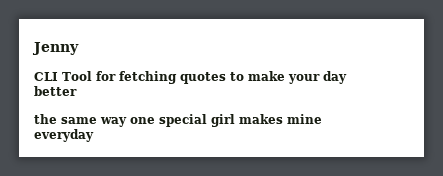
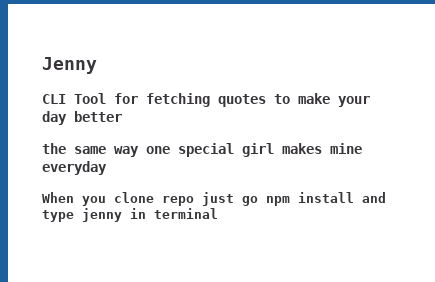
+ When you clone repo just go npm install and type jenny in terminal

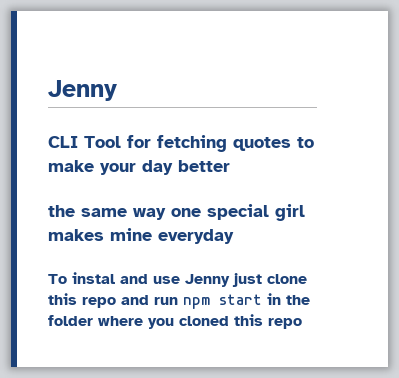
- When you clone repo just go npm install and type jenny in terminal
+ To instal and use Jenny just clone this repo and run npm start in the folder where you cloned this repo

